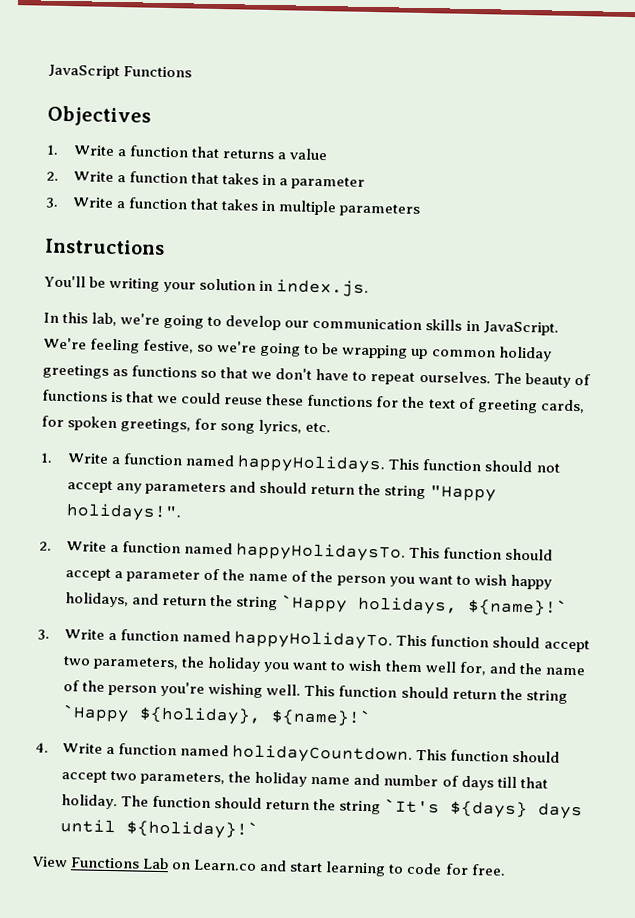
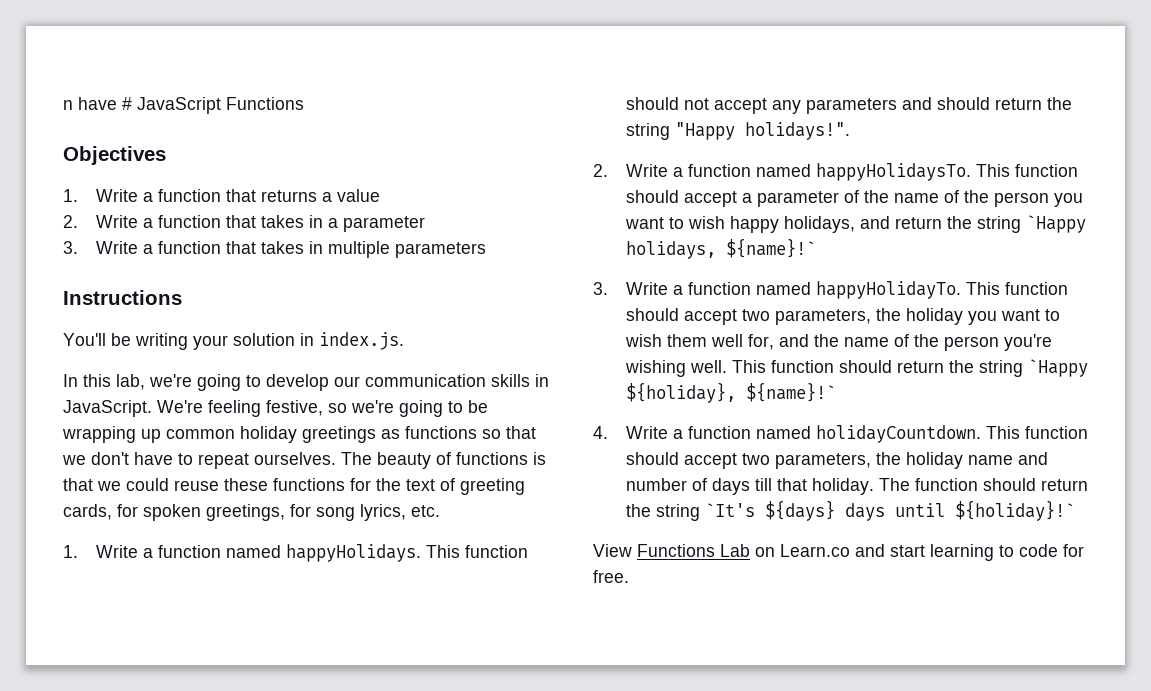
- JavaScript Functions
+ n have # JavaScript Functions

